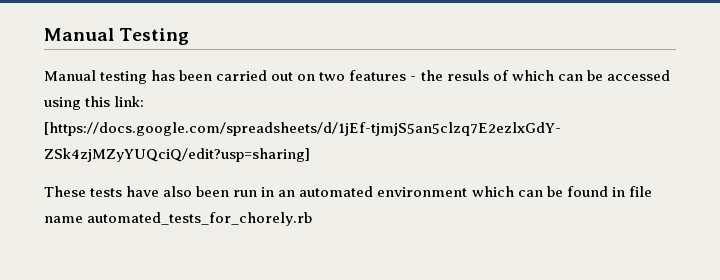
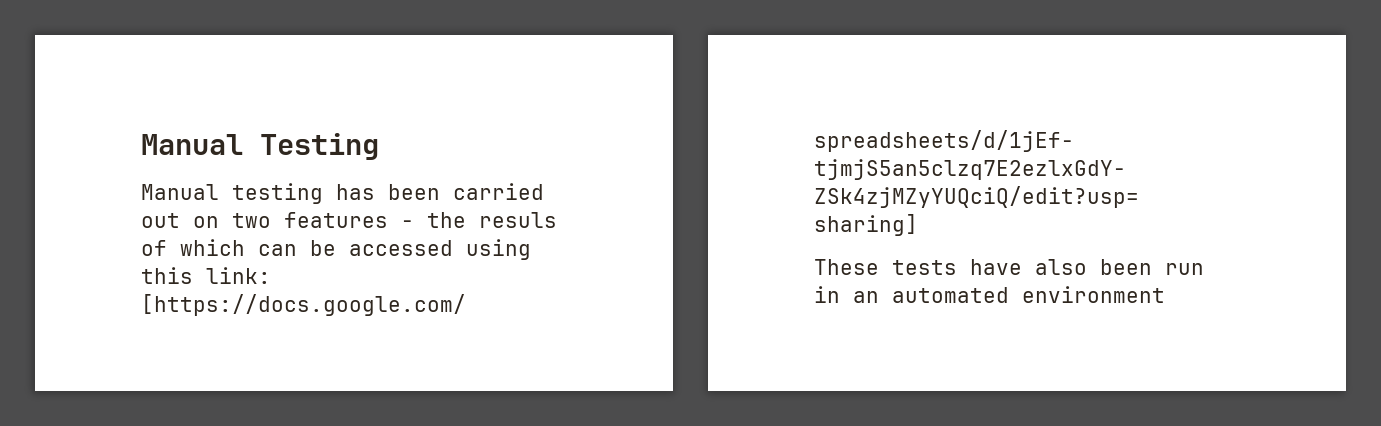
- These tests have also been run in an automated environment which can be found in file name automated_tests_for_chorely.rb
+ These tests have also been run in an automated environment

